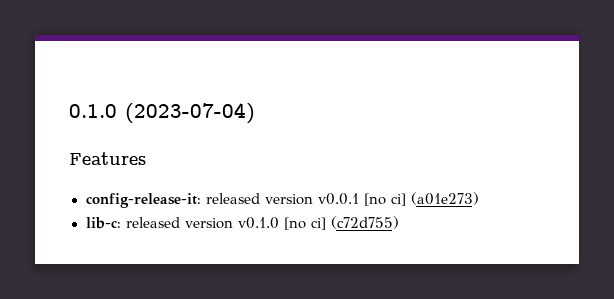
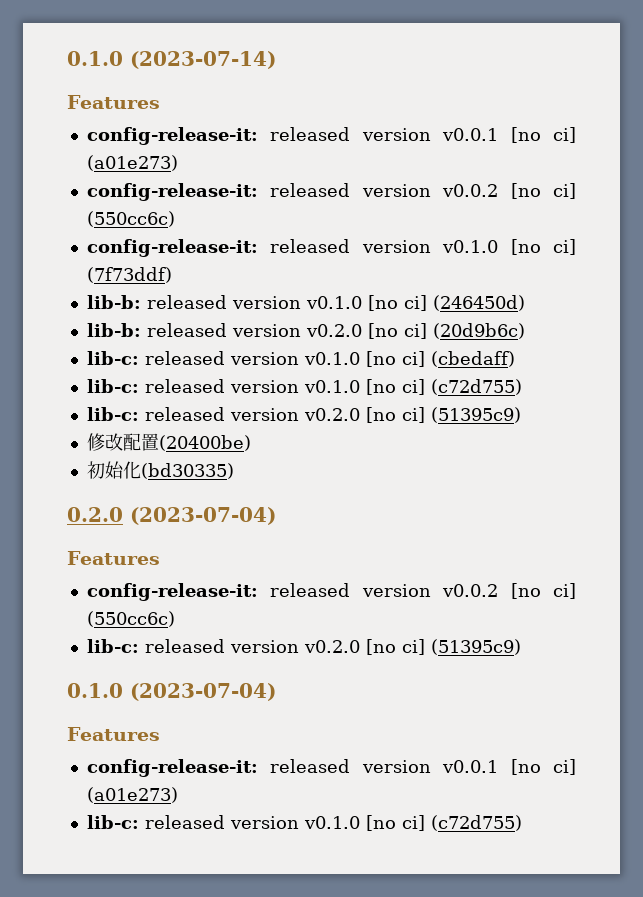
+ 0.1.0 (2023-07-14)
+ Features
+ config-release-it: released version v0.0.1 [no ci] (a01e273)
+ config-release-it: released version v0.0.2 [no ci] (550cc6c)
+ config-release-it: released version v0.1.0 [no ci] (7f73ddf)
+ lib-b: released version v0.1.0 [no ci] (246450d)
+ lib-b: released version v0.2.0 [no ci] (20d9b6c)
+ lib-c: released version v0.1.0 [no ci] (cbedaff)
+ lib-c: released version v0.1.0 [no ci] (c72d755)
+ lib-c: released version v0.2.0 [no ci] (51395c9)
+ 修改配置(20400be)
+ 初始化(bd30335)
+ 0.2.0 (2023-07-04)
+ Features
+ config-release-it: released version v0.0.2 [no ci] (550cc6c)
+ lib-c: released version v0.2.0 [no ci] (51395c9)

